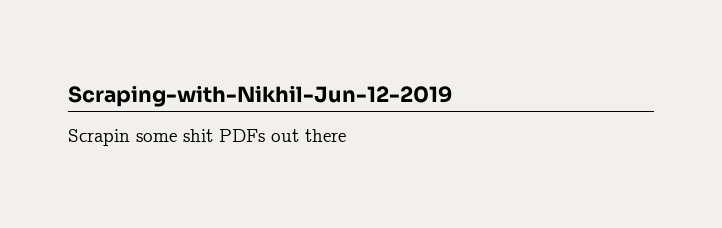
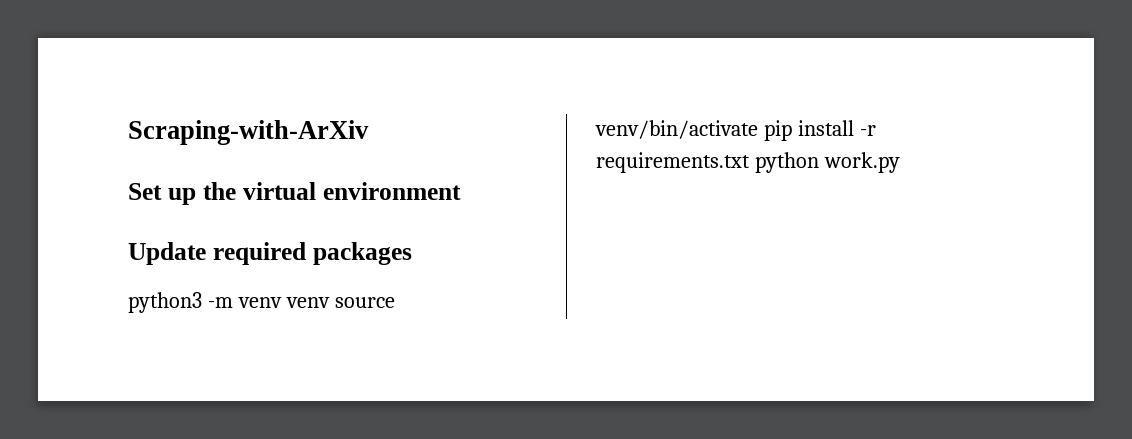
- Scraping-with-Nikhil-Jun-12-2019
- Scrapin some shit PDFs out there
+ Scraping-with-ArXiv
+ Set up the virtual environment
+ Update required packages
+ python3 -m venv venv source venv/bin/activate pip install -r requirements.txt python work.py

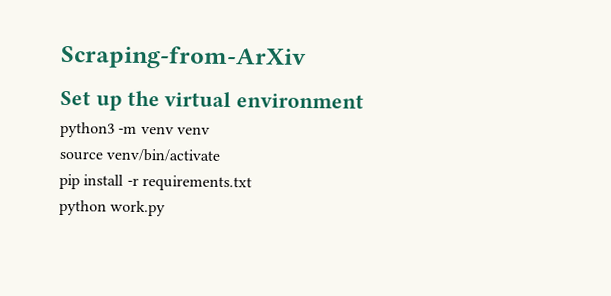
- Scraping-with-ArXiv
+ Scraping-from-ArXiv
- Update required packages
- python3 -m venv venv source venv/bin/activate pip install -r requirements.txt python work.py
+ python3 -m venv venv
+ source venv/bin/activate
+ pip install -r requirements.txt
+ python work.py

